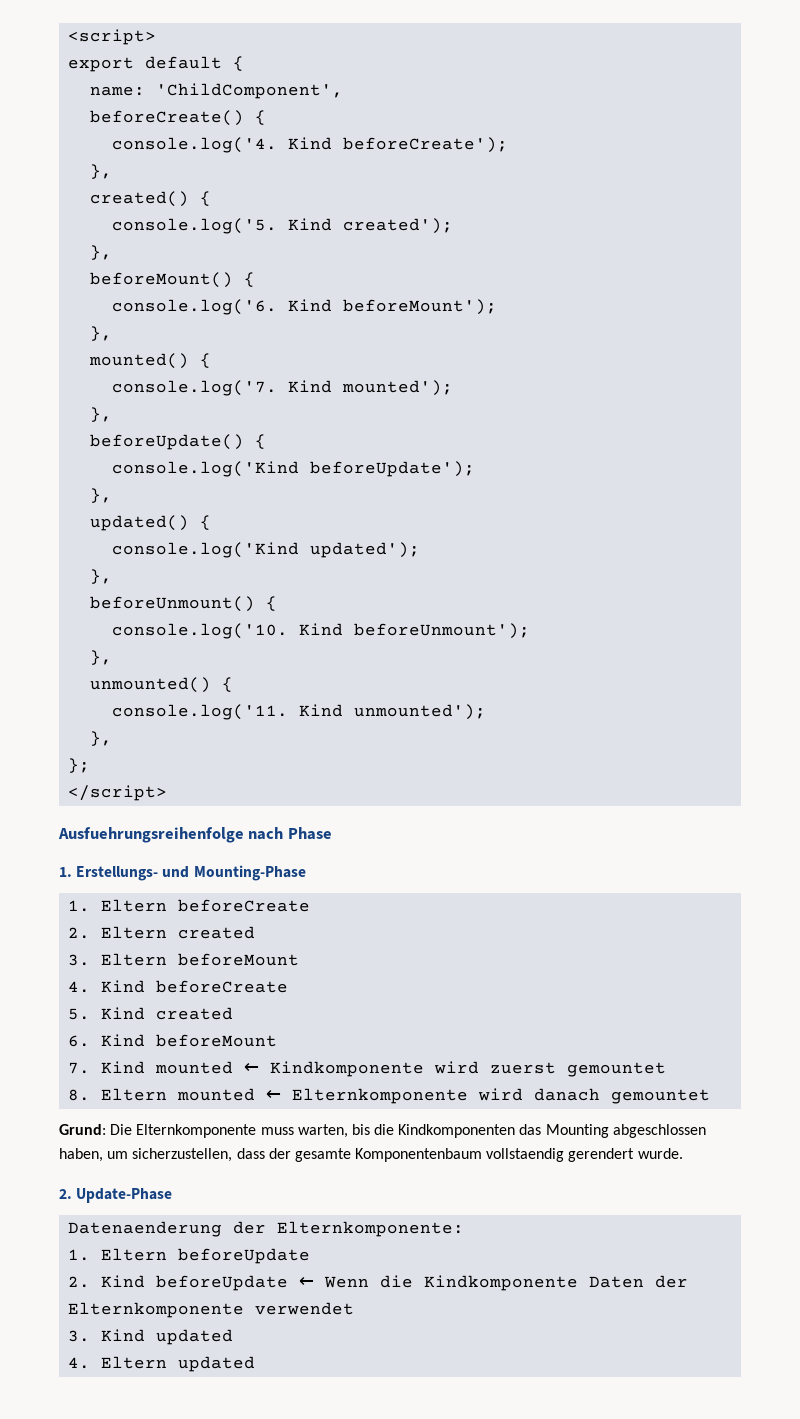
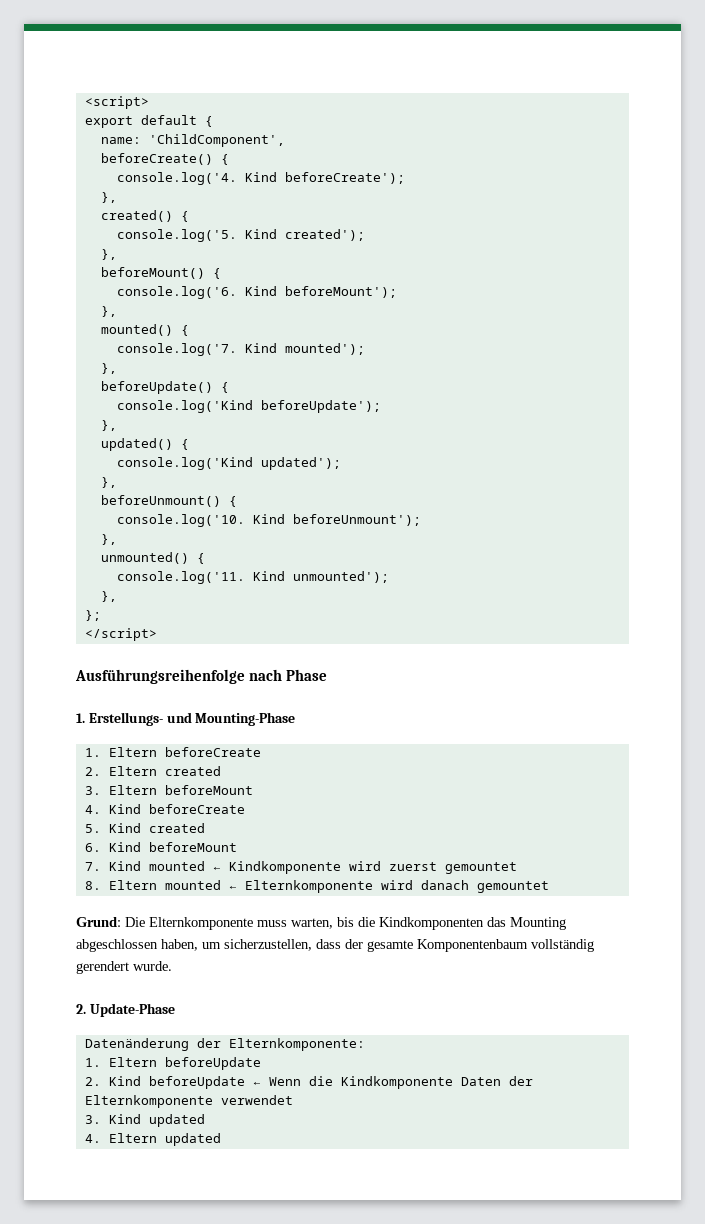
- Ausfuehrungsreihenfolge nach Phase
+ Ausführungsreihenfolge nach Phase
- Grund: Die Elternkomponente muss warten, bis die Kindkomponenten das Mounting abgeschlossen haben, um sicherzustellen, dass der gesamte Komponentenbaum vollstaendig gerendert wurde.
+ Grund: Die Elternkomponente muss warten, bis die Kindkomponenten das Mounting abgeschlossen haben, um sicherzustellen, dass der gesamte Komponentenbaum vollständig gerendert wurde.
- Datenaenderung der Elternkomponente:
+ Datenänderung der Elternkomponente:

